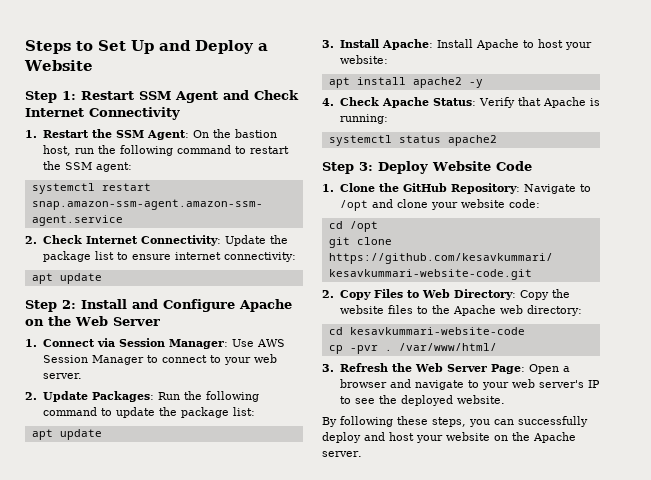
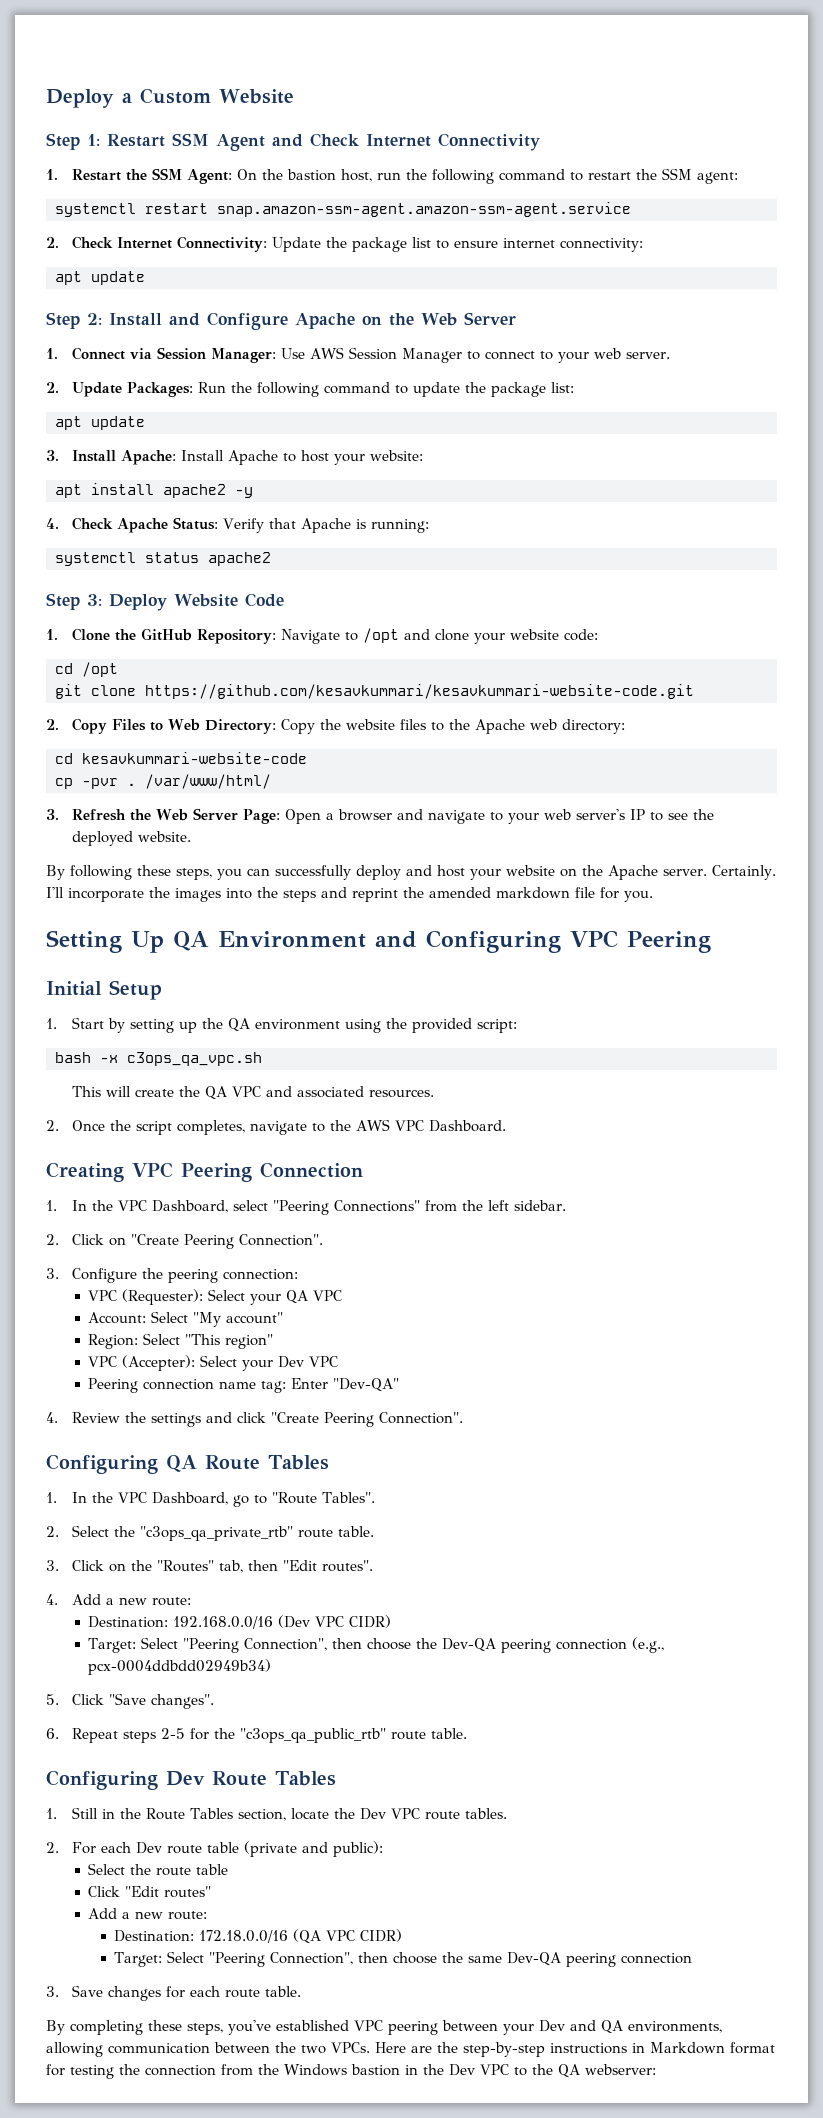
- Steps to Set Up and Deploy a Website
+ Deploy a Custom Website
+ Certainly. I'll incorporate the images into the steps and reprint the amended markdown file for you.
+ Setting Up QA Environment and Configuring VPC Peering
+ Initial Setup
+ 1. Start by setting up the QA environment using the provided script:
+ bash -x c3ops_qa_vpc.sh
+ This will create the QA VPC and associated resources.
+ 2. Once the script completes, navigate to the AWS VPC Dashboard.
+ Creating VPC Peering Connection
+ 1. In the VPC Dashboard, select "Peering Connections" from the left sidebar.
+ 2. Click on "Create Peering Connection".
+ 3. Configure the peering connection:
+ VPC (Requester): Select your QA VPC
+ Account: Select "My account"
+ Region: Select "This region"
+ VPC (Accepter): Select your Dev VPC
+ Peering connection name tag: Enter "Dev-QA"
+ 4. Review the settings and click "Create Peering Connection".
+ Configuring QA Route Tables
+ 1. In the VPC Dashboard, go to "Route Tables".
+ 2. Select the "c3ops_qa_private_rtb" route table.
+ 3. Click on the "Routes" tab, then "Edit routes".
+ 4. Add a new route:
+ Destination: 192.168.0.0/16 (Dev VPC CIDR)
+ Target: Select "Peering Connection", then choose the Dev-QA peering connection (e.g., pcx-0004ddbdd02949b34)
+ 5. Click "Save changes".
+ 6. Repeat steps 2-5 for the "c3ops_qa_public_rtb" route table.
+ Configuring Dev Route Tables
+ 1. Still in the Route Tables section, locate the Dev VPC route tables.
+ 2. For each Dev route table (private and public):
+ Select the route table
+ Click "Edit routes"
+ Add a new route:
+ Destination: 172.18.0.0/16 (QA VPC CIDR)
+ Target: Select "Peering Connection", then choose the same Dev-QA peering connection
+ 3. Save changes for each route table.
+ By completing these steps, you've established VPC peering between your Dev and QA environments, allowing communication between the two VPCs. Here are the step-by-step instructions in Markdown format for testing the connection from the Windows bastion in the Dev VPC to the QA webserver:

